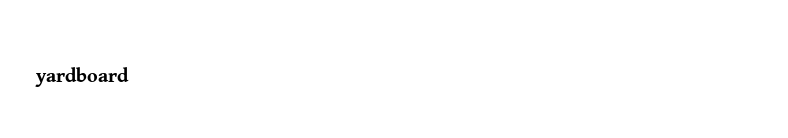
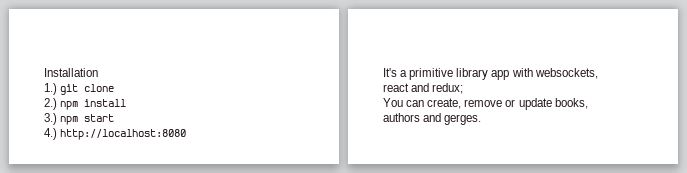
- yardboard
+ Installation
+ 1.) git clone
+ 2.) npm install
+ 3.) npm start
+ 4.) http://localhost:8080
+ It's a primitive library app with websockets, react and redux;
+ You can create, remove or update books, authors and gerges.

